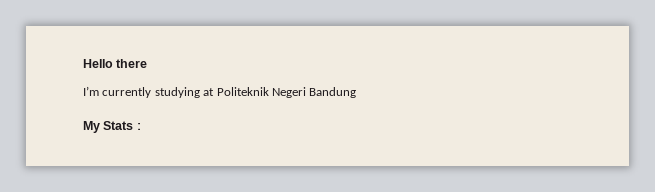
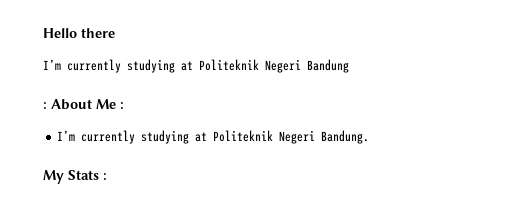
+ : About Me :
+ I’m currently studying at Politeknik Negeri Bandung.

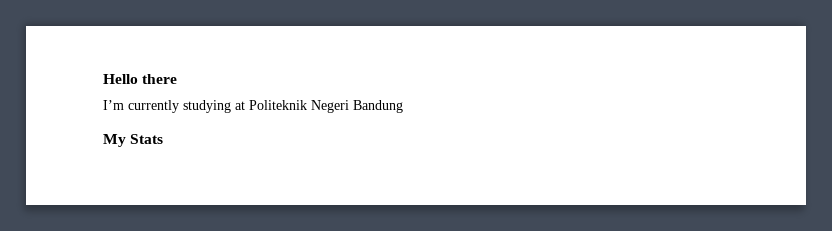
- : About Me :
- I’m currently studying at Politeknik Negeri Bandung.
- My Stats :
+ My Stats

